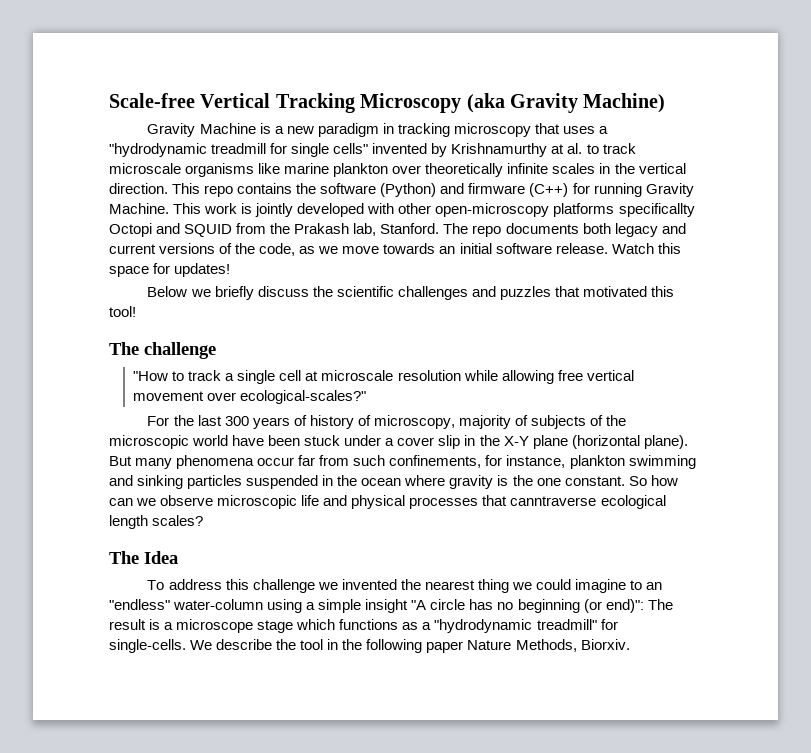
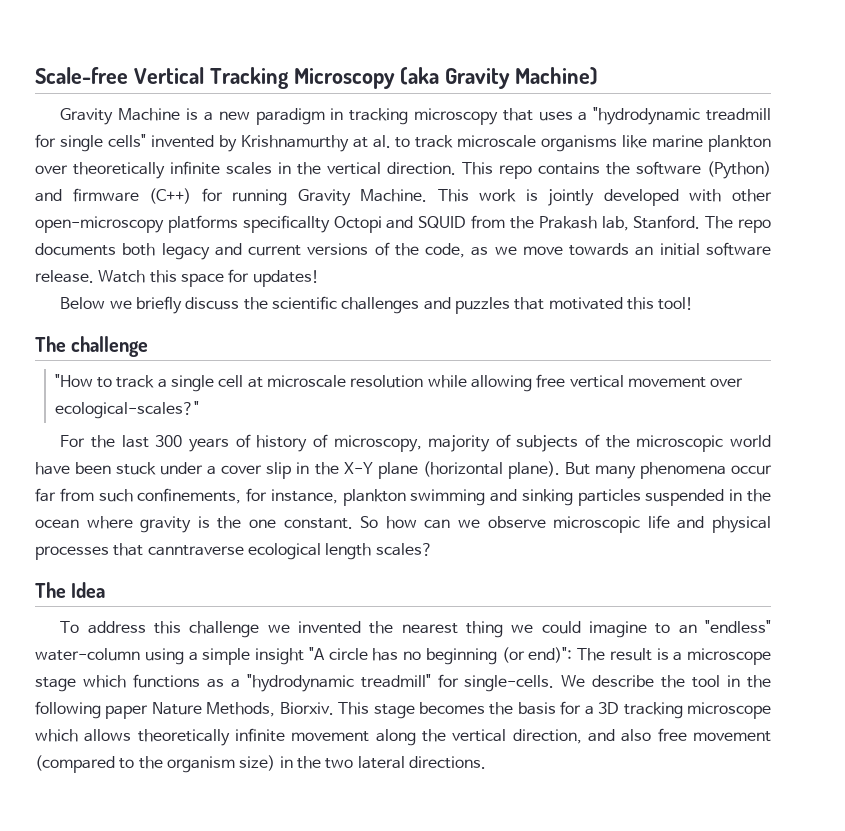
+ This stage becomes the basis for a 3D tracking microscope which allows theoretically infinite movement along the vertical direction, and also free movement (compared to the organism size) in the two lateral directions.

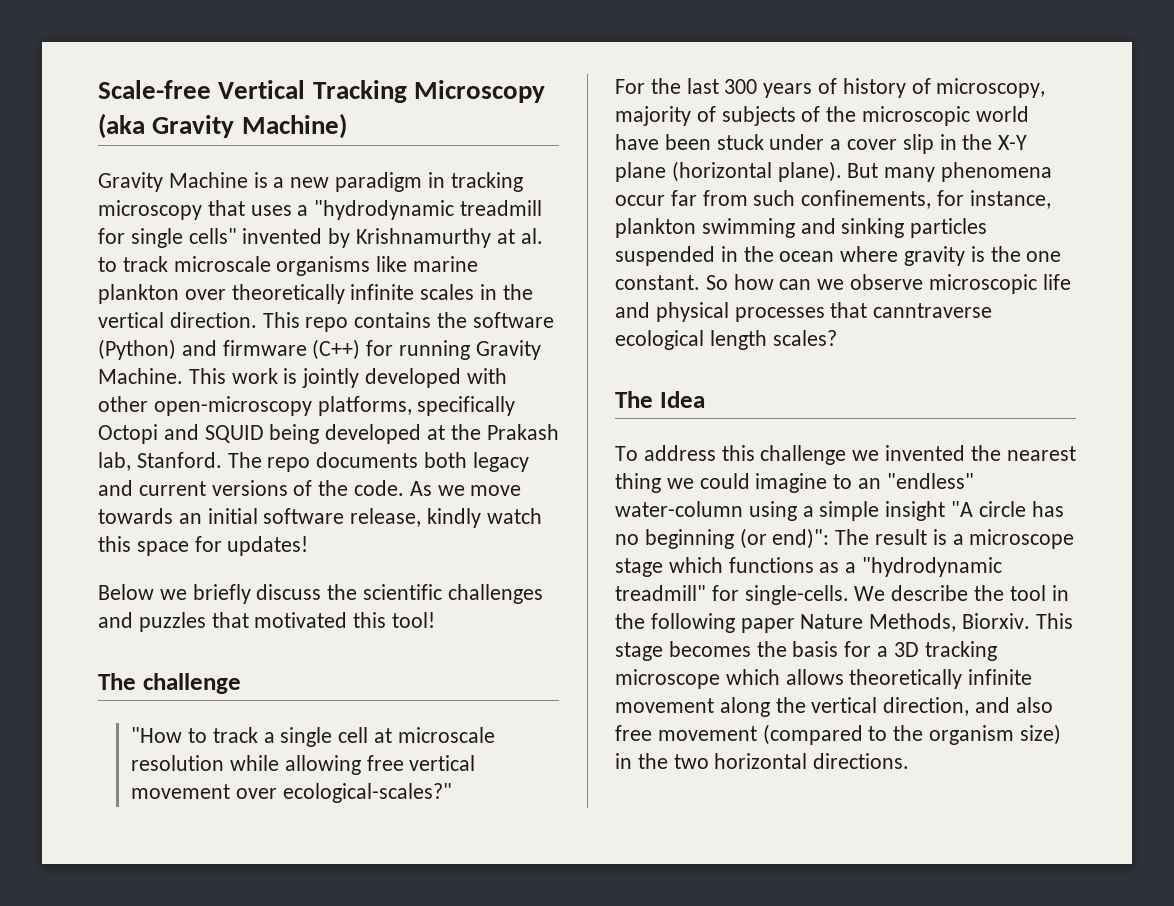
- This work is jointly developed with other open-microscopy platforms specificallty Octopi and SQUID from the Prakash lab, Stanford.
+ This work is jointly developed with other open-microscopy platforms, specifically Octopi and SQUID being developed at the Prakash lab, Stanford.
- The repo documents both legacy and current versions of the code, as we move towards an initial software release. Watch this space for updates!
+ The repo documents both legacy and current versions of the code. As we move towards an initial software release, kindly watch this space for updates!
- This stage becomes the basis for a 3D tracking microscope which allows theoretically infinite movement along the vertical direction, and also free movement (compared to the organism size) in the two lateral directions.
+ This stage becomes the basis for a 3D tracking microscope which allows theoretically infinite movement along the vertical direction, and also free movement (compared to the organism size) in the two horizontal directions.

